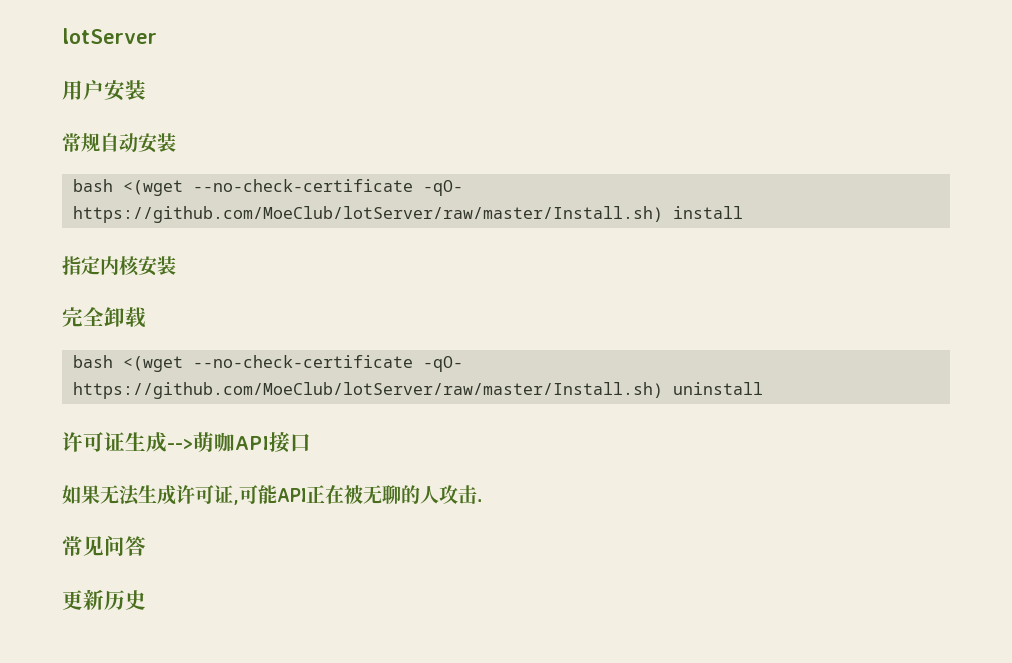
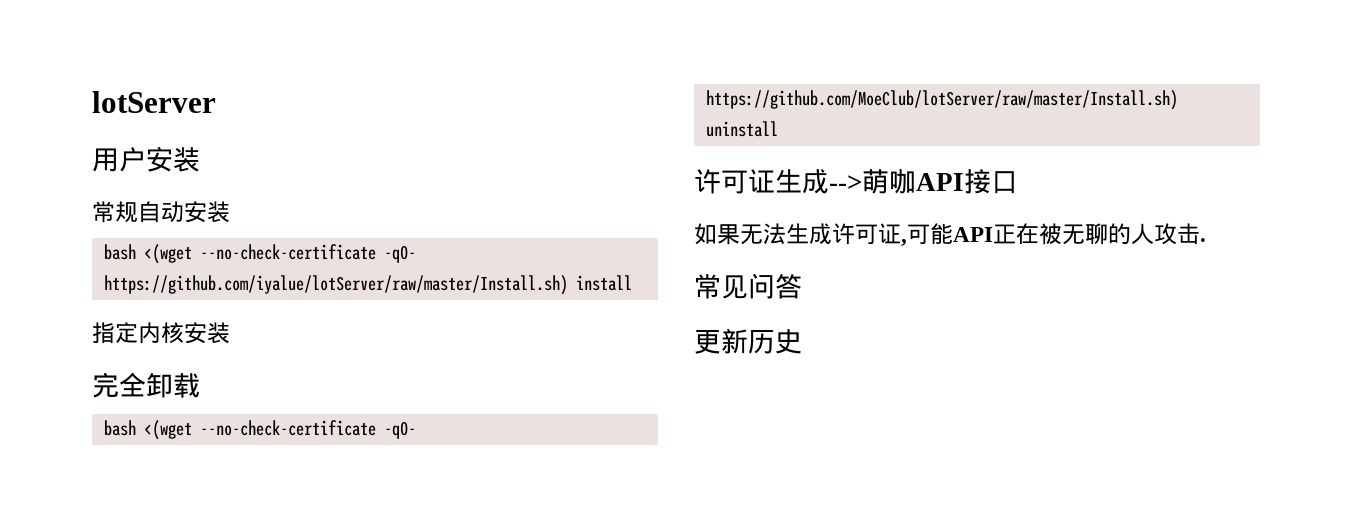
- bash <(wget --no-check-certificate -qO- https://github.com/MoeClub/lotServer/raw/master/Install.sh) install
+ bash <(wget --no-check-certificate -qO- https://github.com/iyalue/lotServer/raw/master/Install.sh) install

